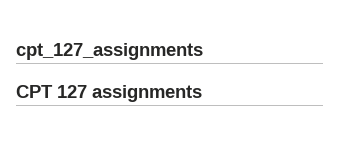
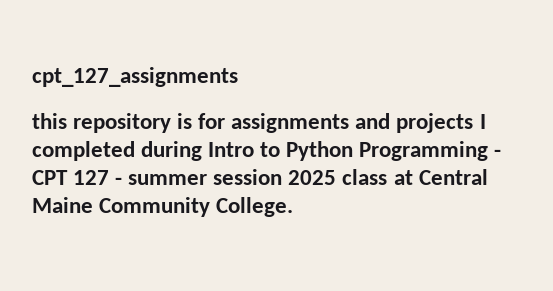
- CPT 127 assignments
+ this repository is for assignments and projects I completed during Intro to Python Programming - CPT 127 - summer session 2025 class at Central Maine Community College.

